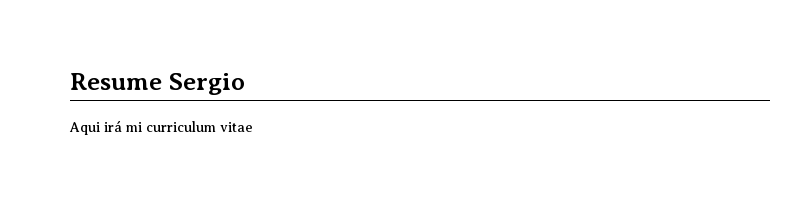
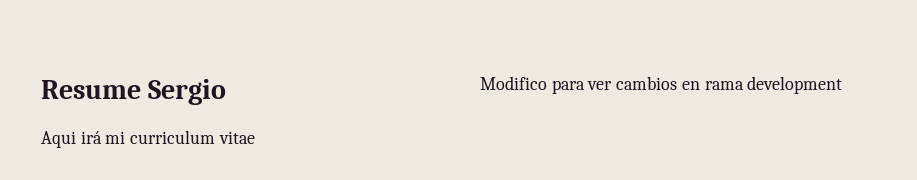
+ Modifico para ver cambios en rama development

